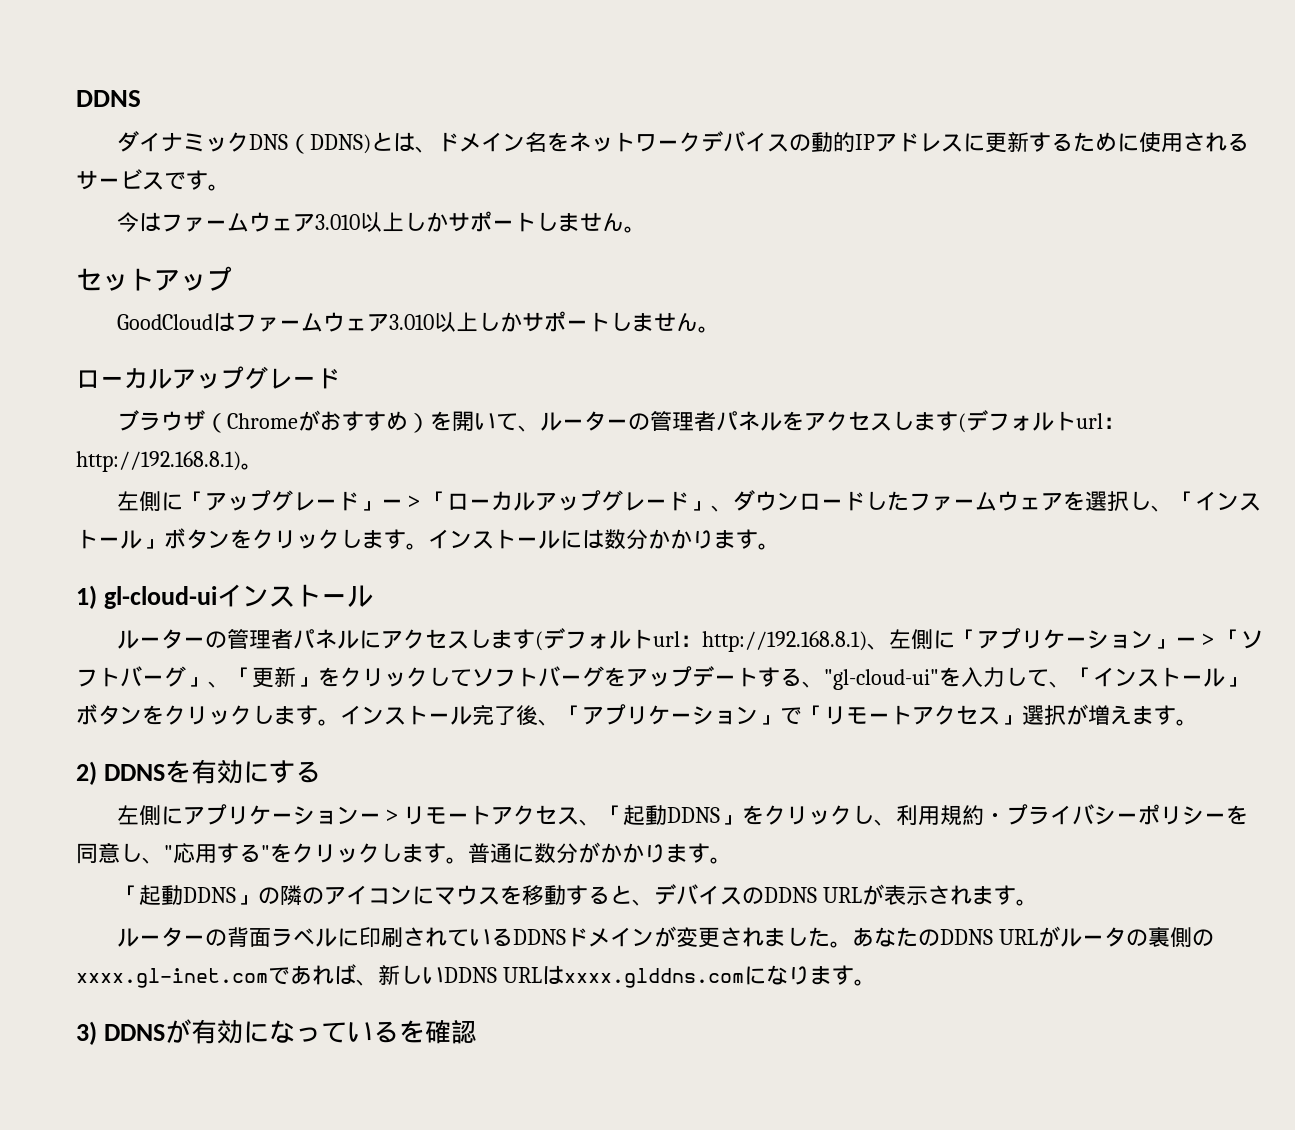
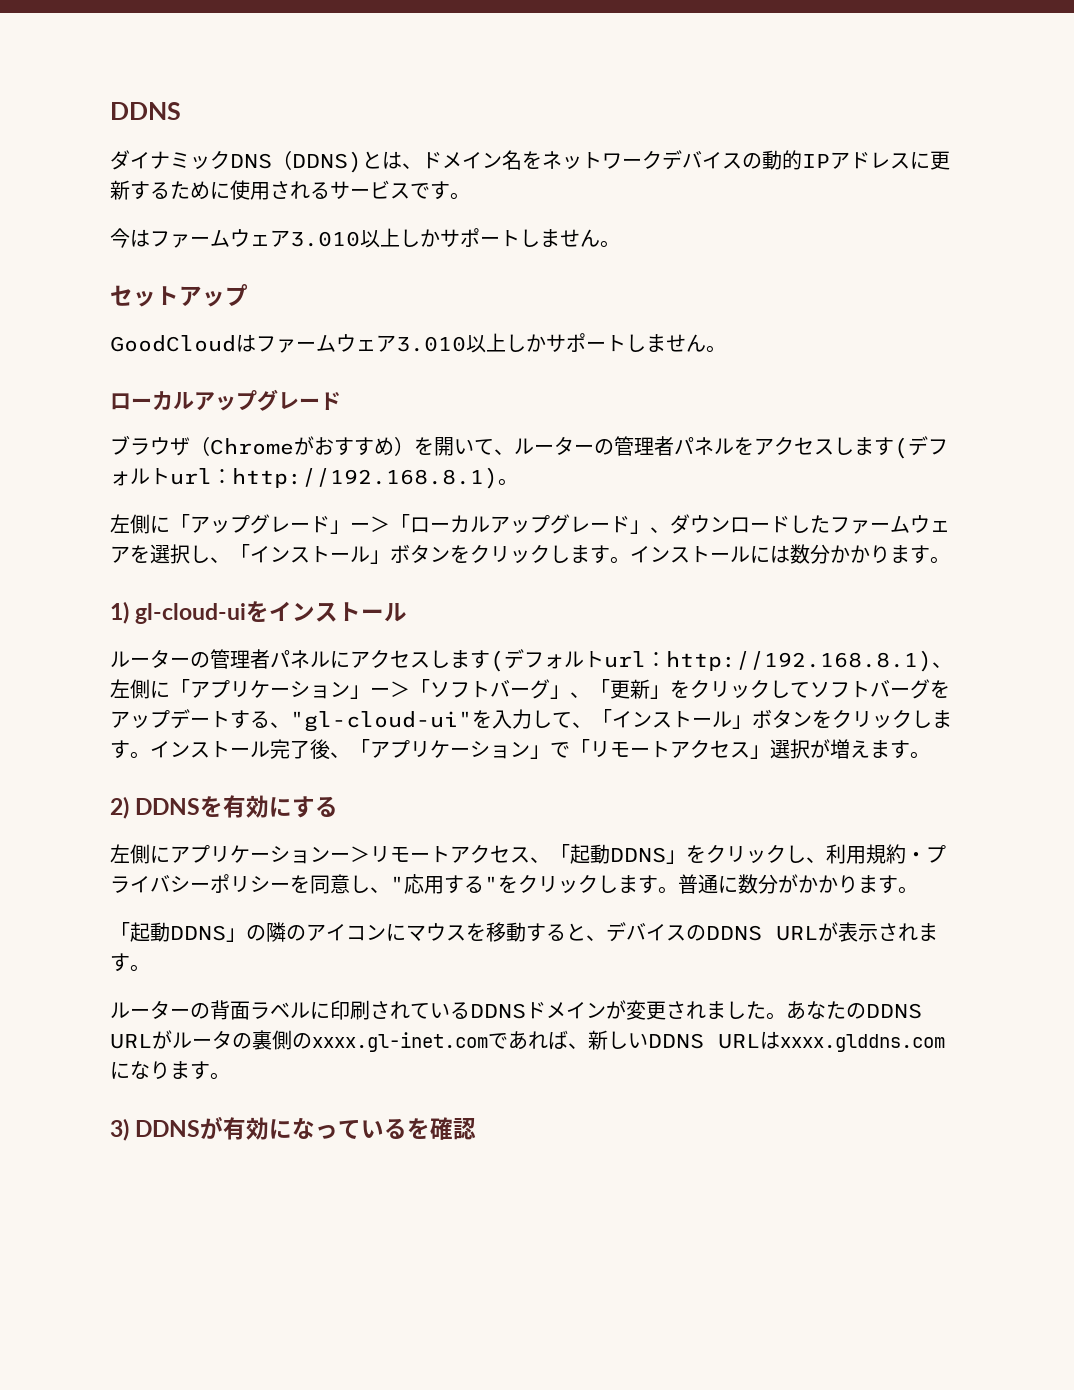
- 1) gl-cloud-uiインストール
+ 1) gl-cloud-uiをインストール

